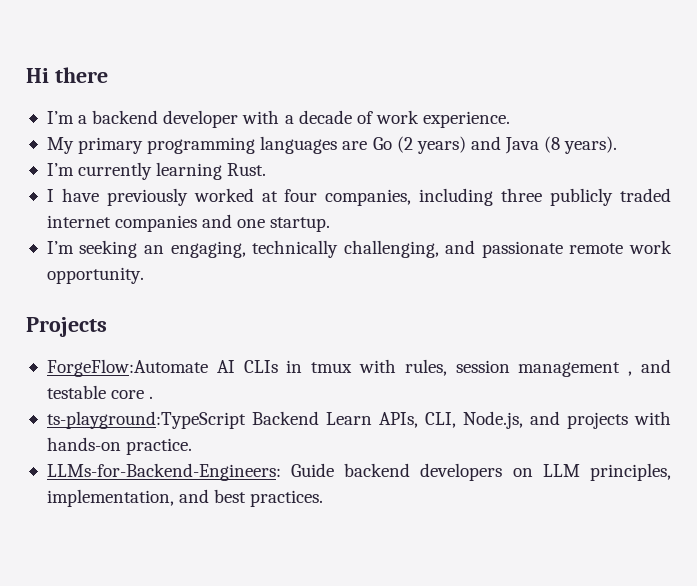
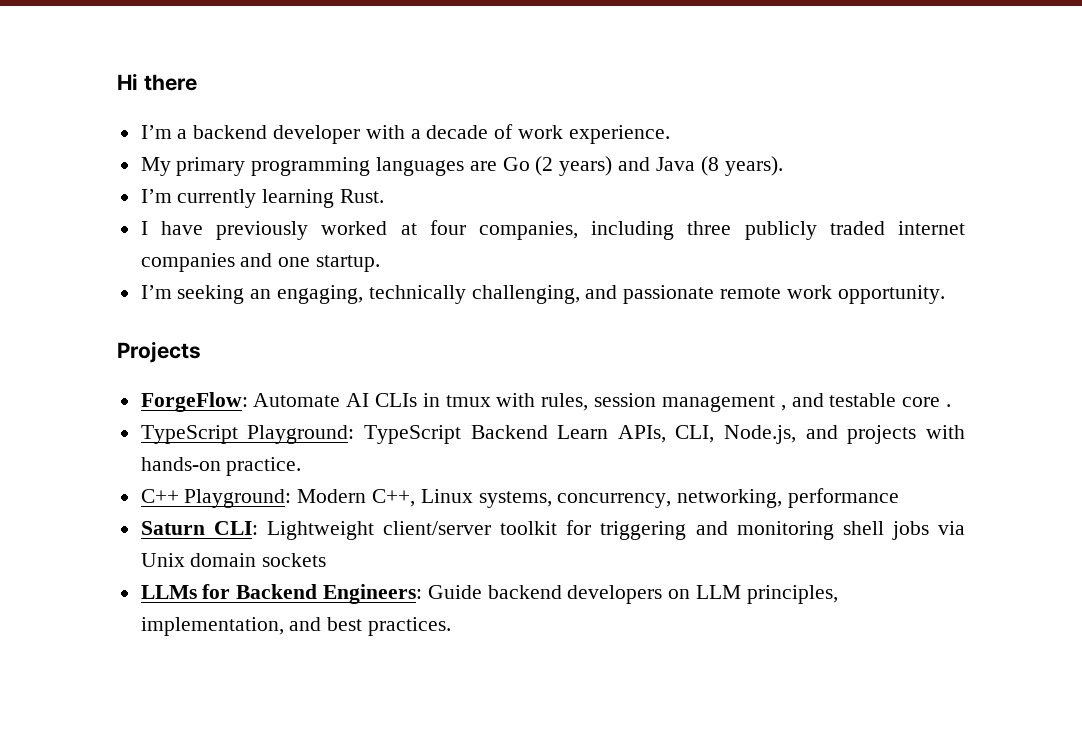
- ForgeFlow:Automate AI CLIs in tmux with rules, session management , and testable core .
+ ForgeFlow: Automate AI CLIs in tmux with rules, session management , and testable core .
- ts-playground:TypeScript Backend Learn APIs, CLI, Node.js, and projects with hands-on practice.
+ TypeScript Playground: TypeScript Backend Learn APIs, CLI, Node.js, and projects with hands-on practice.
- LLMs-for-Backend-Engineers: Guide backend developers on LLM principles, implementation, and best practices.
+ C++ Playground: Modern C++, Linux systems, concurrency, networking, performance
+ Saturn CLI: Lightweight client/server toolkit for triggering and monitoring shell jobs via Unix domain sockets
+ LLMs for Backend Engineers: Guide backend developers on LLM principles, implementation, and best practices.

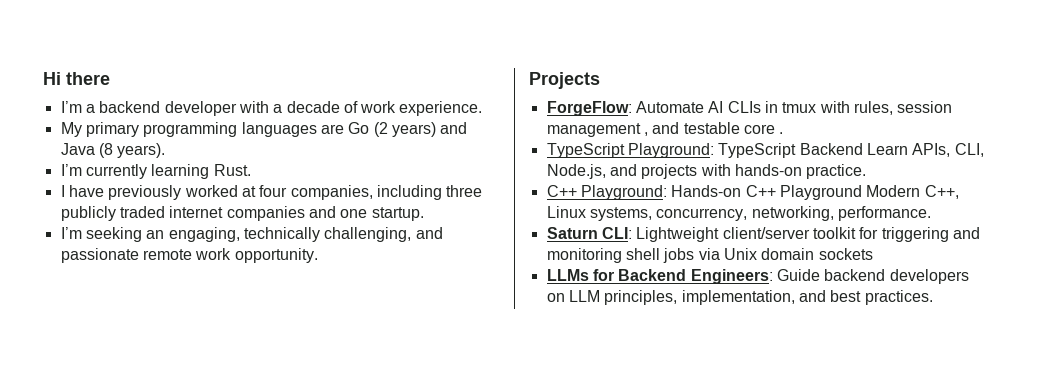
- C++ Playground: Modern C++, Linux systems, concurrency, networking, performance
+ C++ Playground: Hands-on C++ Playground Modern C++, Linux systems, concurrency, networking, performance.

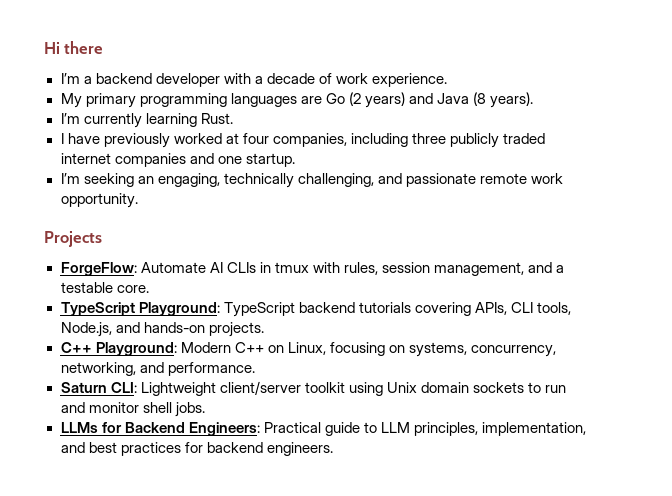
- ForgeFlow: Automate AI CLIs in tmux with rules, session management , and testable core .
- TypeScript Playground: TypeScript Backend Learn APIs, CLI, Node.js, and projects with hands-on practice.
- C++ Playground: Hands-on C++ Playground Modern C++, Linux systems, concurrency, networking, performance.
+ ForgeFlow: Automate AI CLIs in tmux with rules, session management, and a testable core.
+ TypeScript Playground: TypeScript backend tutorials covering APIs, CLI tools, Node.js, and hands-on projects.
+ C++ Playground: Modern C++ on Linux, focusing on systems, concurrency, networking, and performance.
- Saturn CLI: Lightweight client/server toolkit for triggering and monitoring shell jobs via Unix domain sockets
+ Saturn CLI: Lightweight client/server toolkit using Unix domain sockets to run and monitor shell jobs.
- LLMs for Backend Engineers: Guide backend developers on LLM principles, implementation, and best practices.
+ LLMs for Backend Engineers: Practical guide to LLM principles, implementation, and best practices for backend engineers.

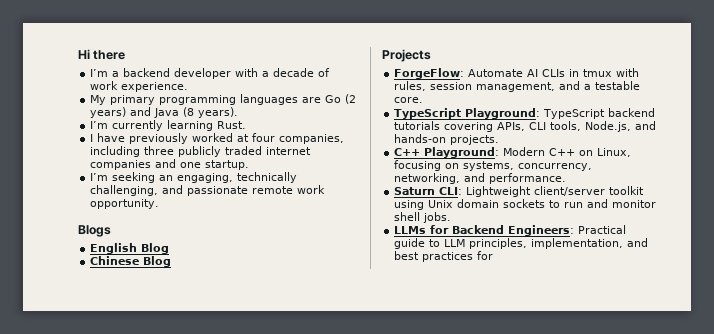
+ Blogs
+ English Blog
+ Chinese Blog
- LLMs for Backend Engineers: Practical guide to LLM principles, implementation, and best practices for backend engineers.
+ LLMs for Backend Engineers: Practical guide to LLM principles, implementation, and best practices for

